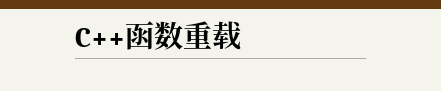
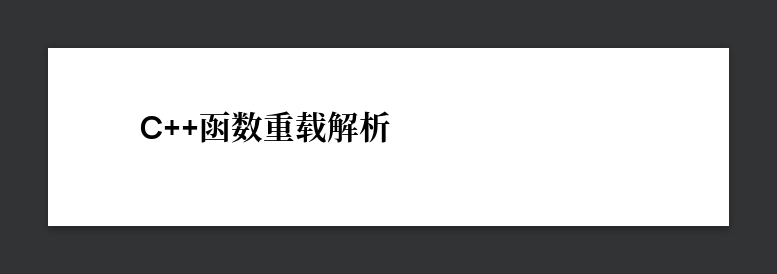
- C++函数重载
+ C++函数重载解析

